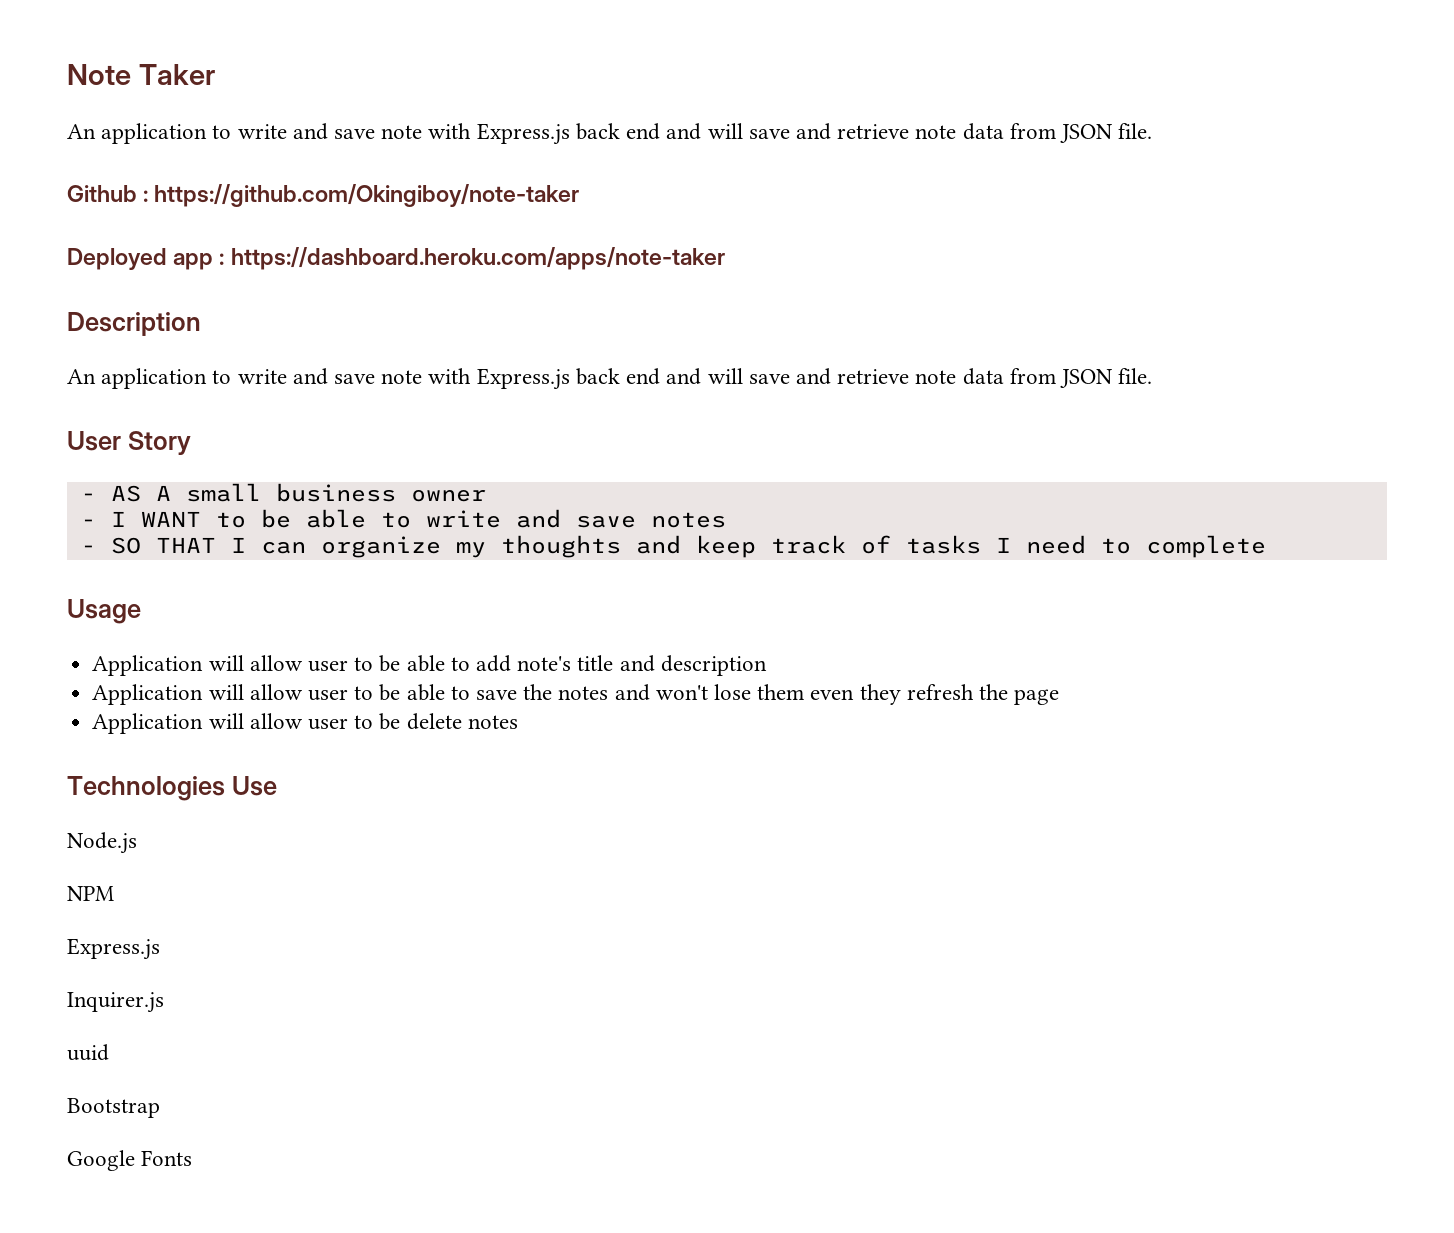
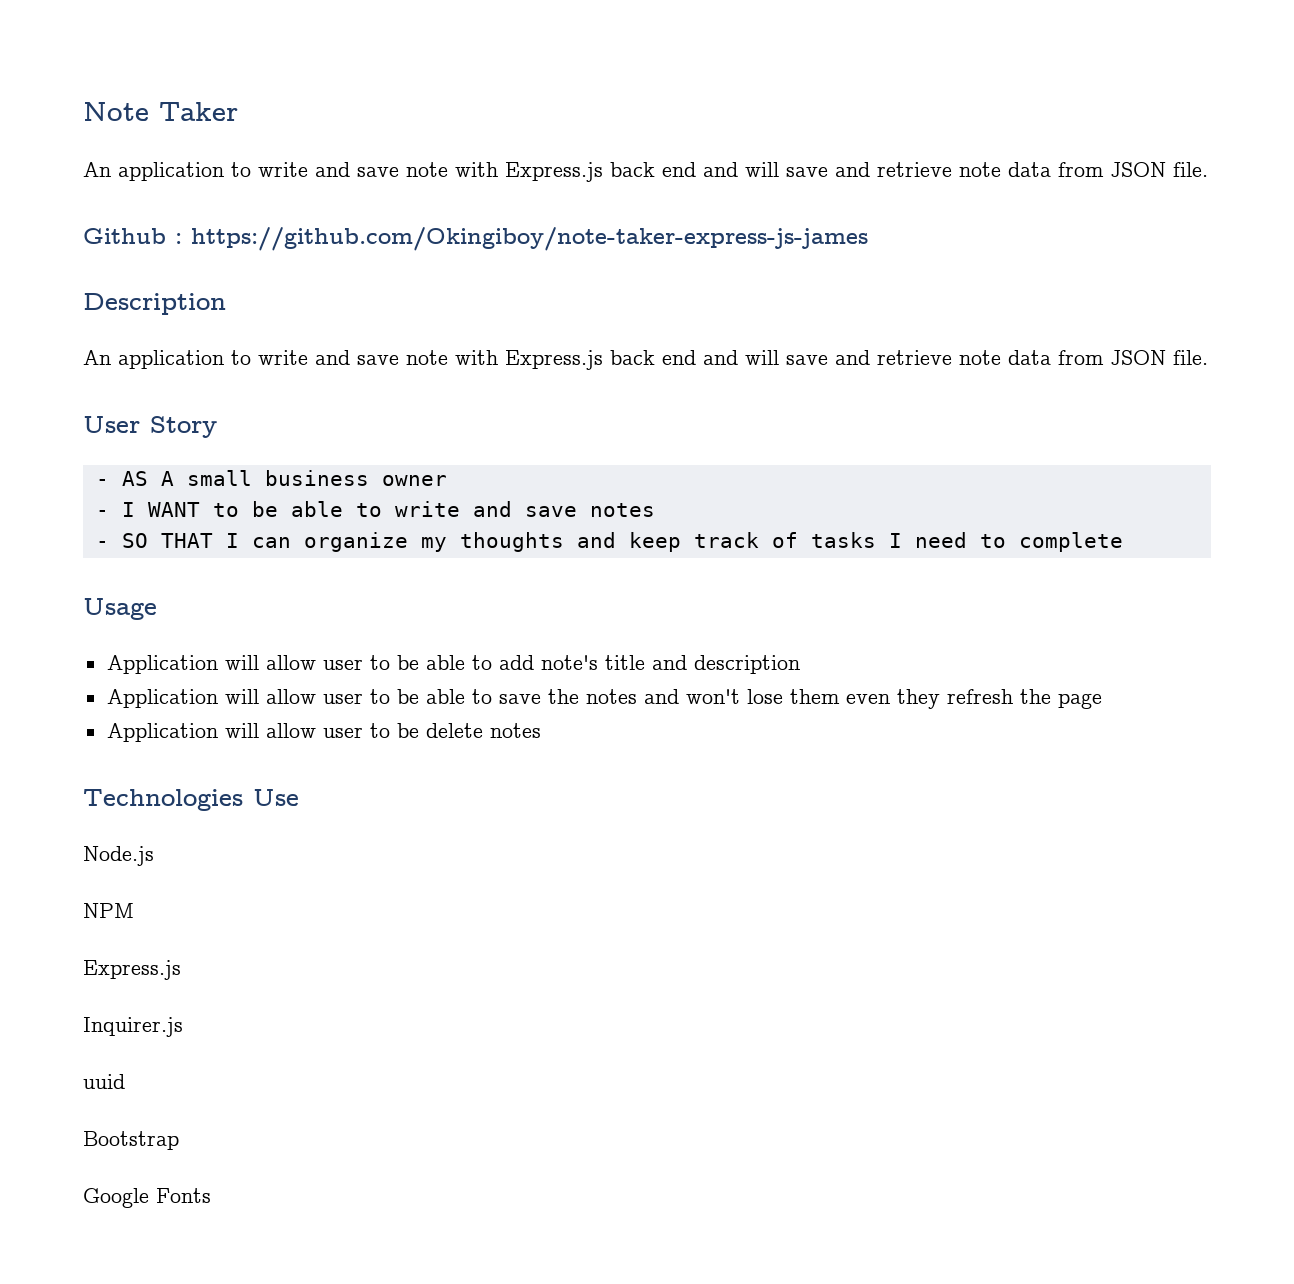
- Github : https://github.com/Okingiboy/note-taker
- Deployed app : https://dashboard.heroku.com/apps/note-taker
+ Github : https://github.com/Okingiboy/note-taker-express-js-james

